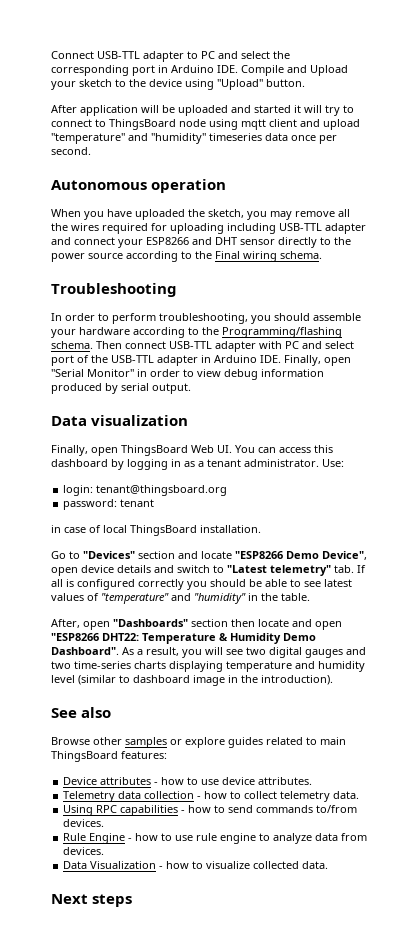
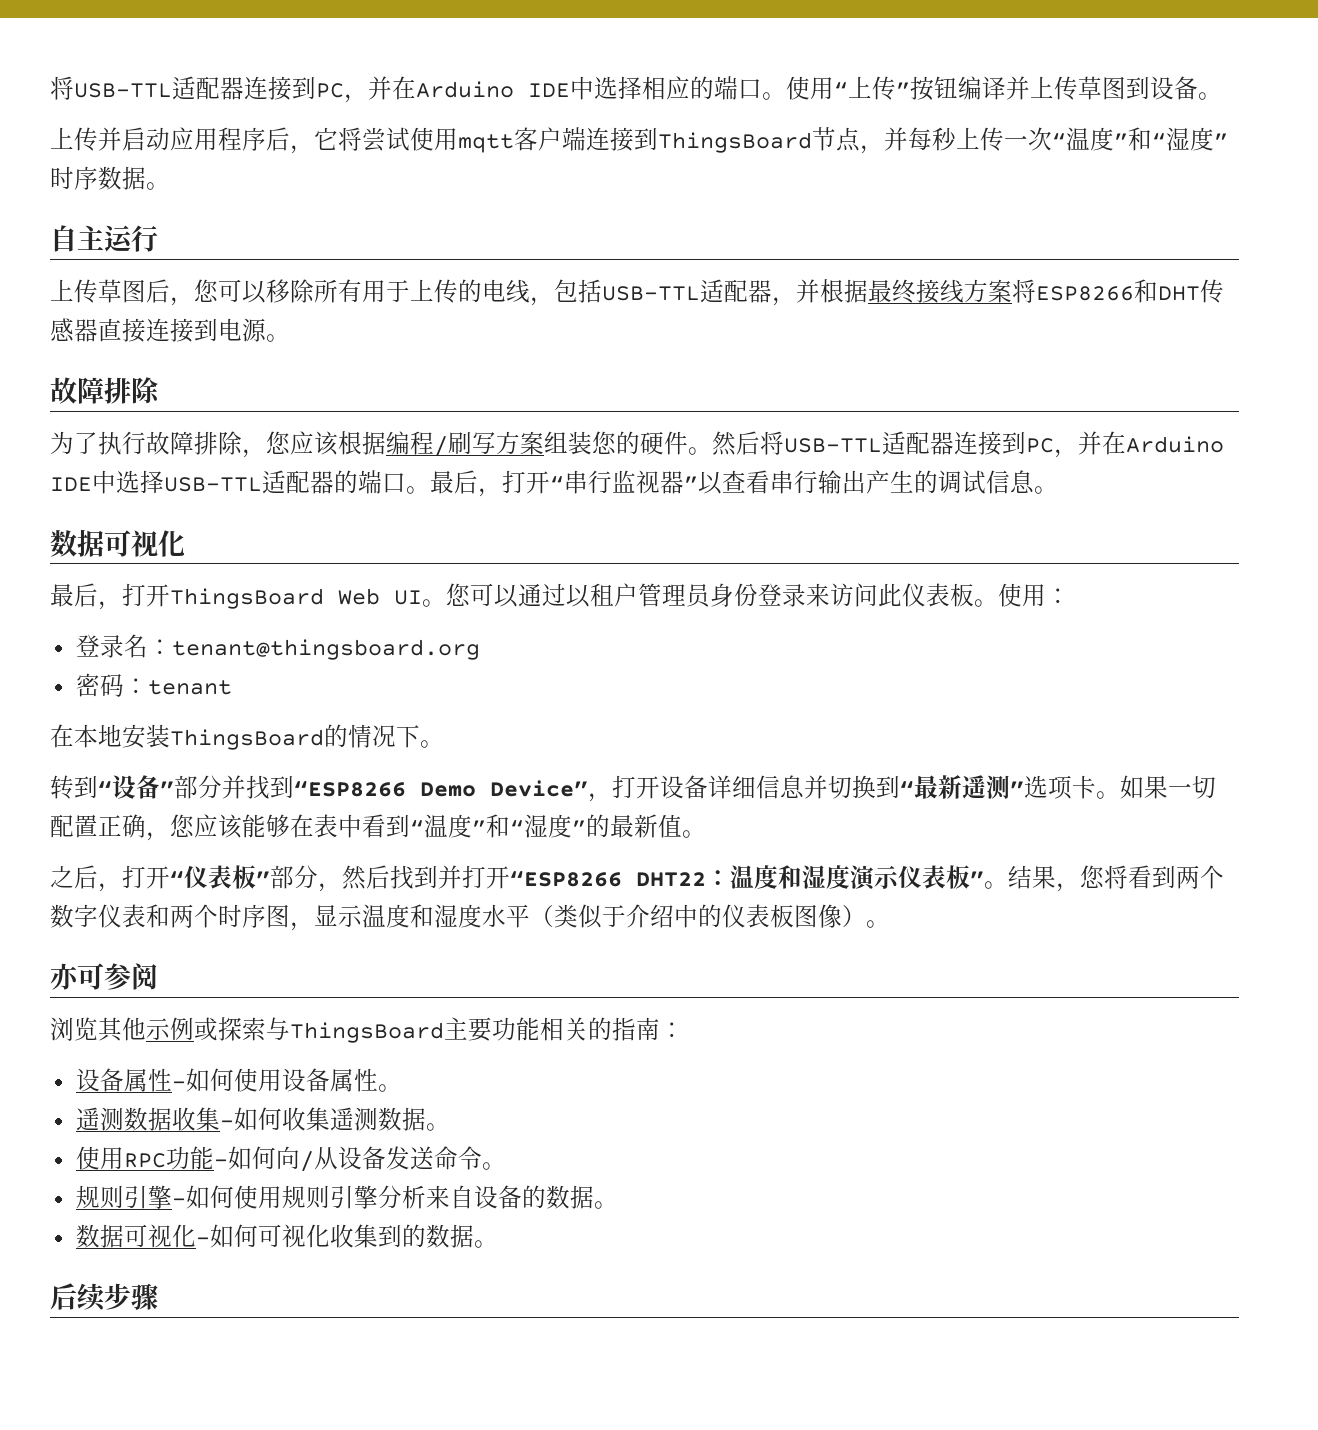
- Connect USB-TTL adapter to PC and select the corresponding port in Arduino IDE. Compile and Upload your sketch to the device using "Upload" button.
- After application will be uploaded and started it will try to connect to ThingsBoard node using mqtt client and upload "temperature" and "humidity" timeseries data once per second.
- Autonomous operation
- When you have uploaded the sketch, you may remove all the wires required for uploading including USB-TTL adapter and connect your ESP8266 and DHT sensor directly to the power source according to the Final wiring schema.
- Troubleshooting
- In order to perform troubleshooting, you should assemble your hardware according to the Programming/flashing schema. Then connect USB-TTL adapter with PC and select port of the USB-TTL adapter in Arduino IDE. Finally, open "Serial Monitor" in order to view debug information produced by serial output.
- Data visualization
- Finally, open ThingsBoard Web UI. You can access this dashboard by logging in as a tenant administrator. Use:
- login: tenant@thingsboard.org
+ 将USB-TTL适配器连接到PC，并在Arduino IDE中选择相应的端口。使用“上传”按钮编译并上传草图到设备。
+ 上传并启动应用程序后，它将尝试使用mqtt客户端连接到ThingsBoard节点，并每秒上传一次“温度”和“湿度”时序数据。
+ 自主运行
+ 上传草图后，您可以移除所有用于上传的电线，包括USB-TTL适配器，并根据最终接线方案将ESP8266和DHT传感器直接连接到电源。
+ 故障排除
+ 为了执行故障排除，您应该根据编程/刷写方案组装您的硬件。然后将USB-TTL适配器连接到PC，并在Arduino IDE中选择USB-TTL适配器的端口。最后，打开“串行监视器”以查看串行输出产生的调试信息。
+ 数据可视化
+ 最后，打开ThingsBoard Web UI。您可以通过以租户管理员身份登录来访问此仪表板。使用：
+ 登录名：tenant@thingsboard.org
- password: tenant
+ 密码：tenant
- in case of local ThingsBoard installation.
- Go to "Devices" section and locate "ESP8266 Demo Device", open device details and switch to "Latest telemetry" tab. If all is configured correctly you should be able to see latest values of "temperature" and "humidity" in the table.
- After, open "Dashboards" section then locate and open "ESP8266 DHT22: Temperature & Humidity Demo Dashboard". As a result, you will see two digital gauges and two time-series charts displaying temperature and humidity level (similar to dashboard image in the introduction).
- See also
- Browse other samples or explore guides related to main ThingsBoard features:
- Device attributes - how to use device attributes.
- Telemetry data collection - how to collect telemetry data.
- Using RPC capabilities - how to send commands to/from devices.
- Rule Engine - how to use rule engine to analyze data from devices.
- Data Visualization - how to visualize collected data.
- Next steps
+ 在本地安装ThingsBoard的情况下。
+ 转到“设备”部分并找到“ESP8266 Demo Device”，打开设备详细信息并切换到“最新遥测”选项卡。如果一切配置正确，您应该能够在表中看到“温度”和“湿度”的最新值。
+ 之后，打开“仪表板”部分，然后找到并打开“ESP8266 DHT22：温度和湿度演示仪表板”。结果，您将看到两个数字仪表和两个时序图，显示温度和湿度水平（类似于介绍中的仪表板图像）。
+ 亦可参阅
+ 浏览其他示例或探索与ThingsBoard主要功能相关的指南：
+ 设备属性-如何使用设备属性。
+ 遥测数据收集-如何收集遥测数据。
+ 使用RPC功能-如何向/从设备发送命令。
+ 规则引擎-如何使用规则引擎分析来自设备的数据。
+ 数据可视化-如何可视化收集到的数据。
+ 后续步骤

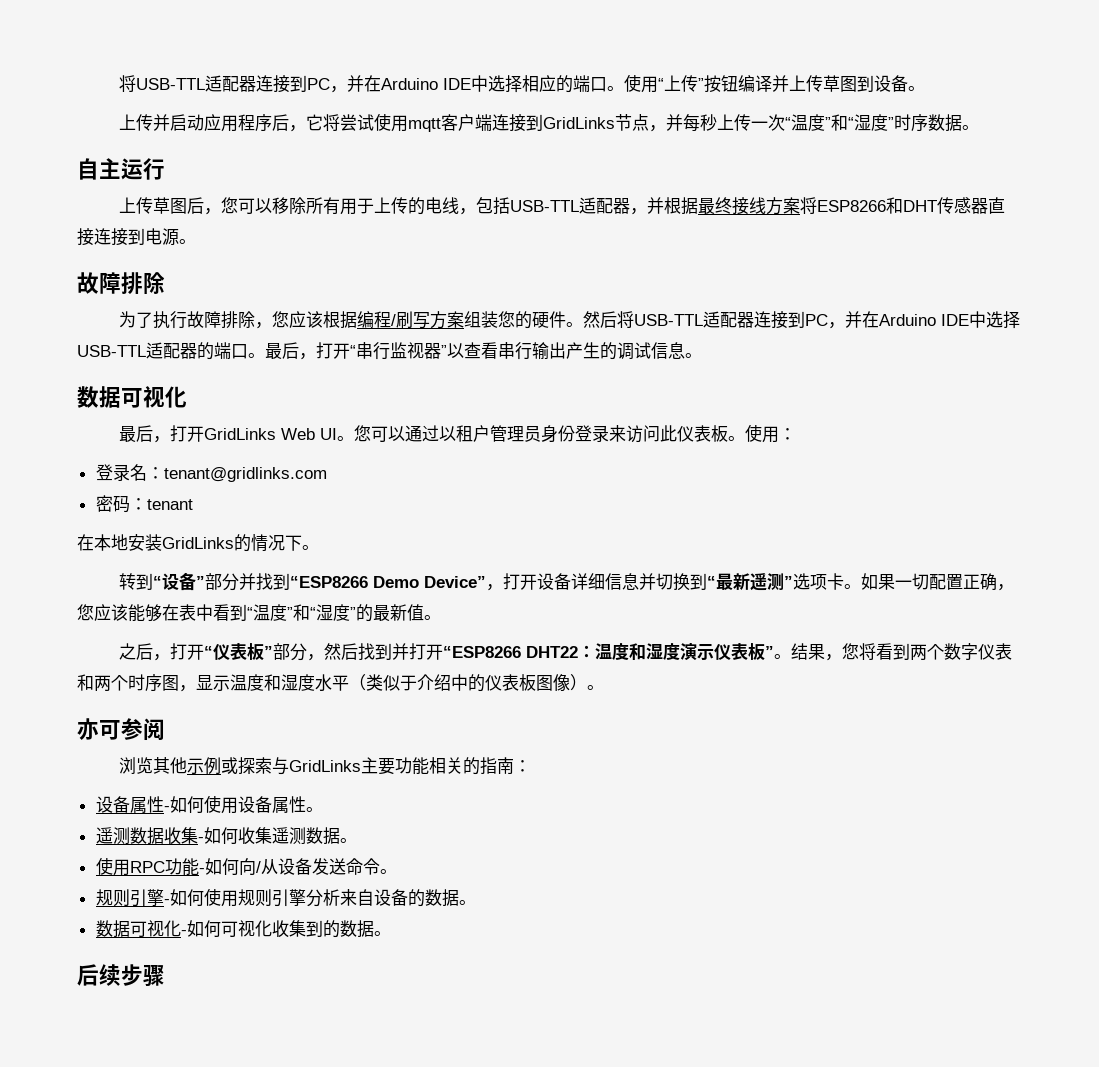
- 上传并启动应用程序后，它将尝试使用mqtt客户端连接到ThingsBoard节点，并每秒上传一次“温度”和“湿度”时序数据。
+ 上传并启动应用程序后，它将尝试使用mqtt客户端连接到GridLinks节点，并每秒上传一次“温度”和“湿度”时序数据。
- 最后，打开ThingsBoard Web UI。
+ 最后，打开GridLinks Web UI。
- 登录名：tenant@thingsboard.org
+ 登录名：tenant@gridlinks.com
- 在本地安装ThingsBoard的情况下。
+ 在本地安装GridLinks的情况下。
- 浏览其他示例或探索与ThingsBoard主要功能相关的指南：
+ 浏览其他示例或探索与GridLinks主要功能相关的指南：

